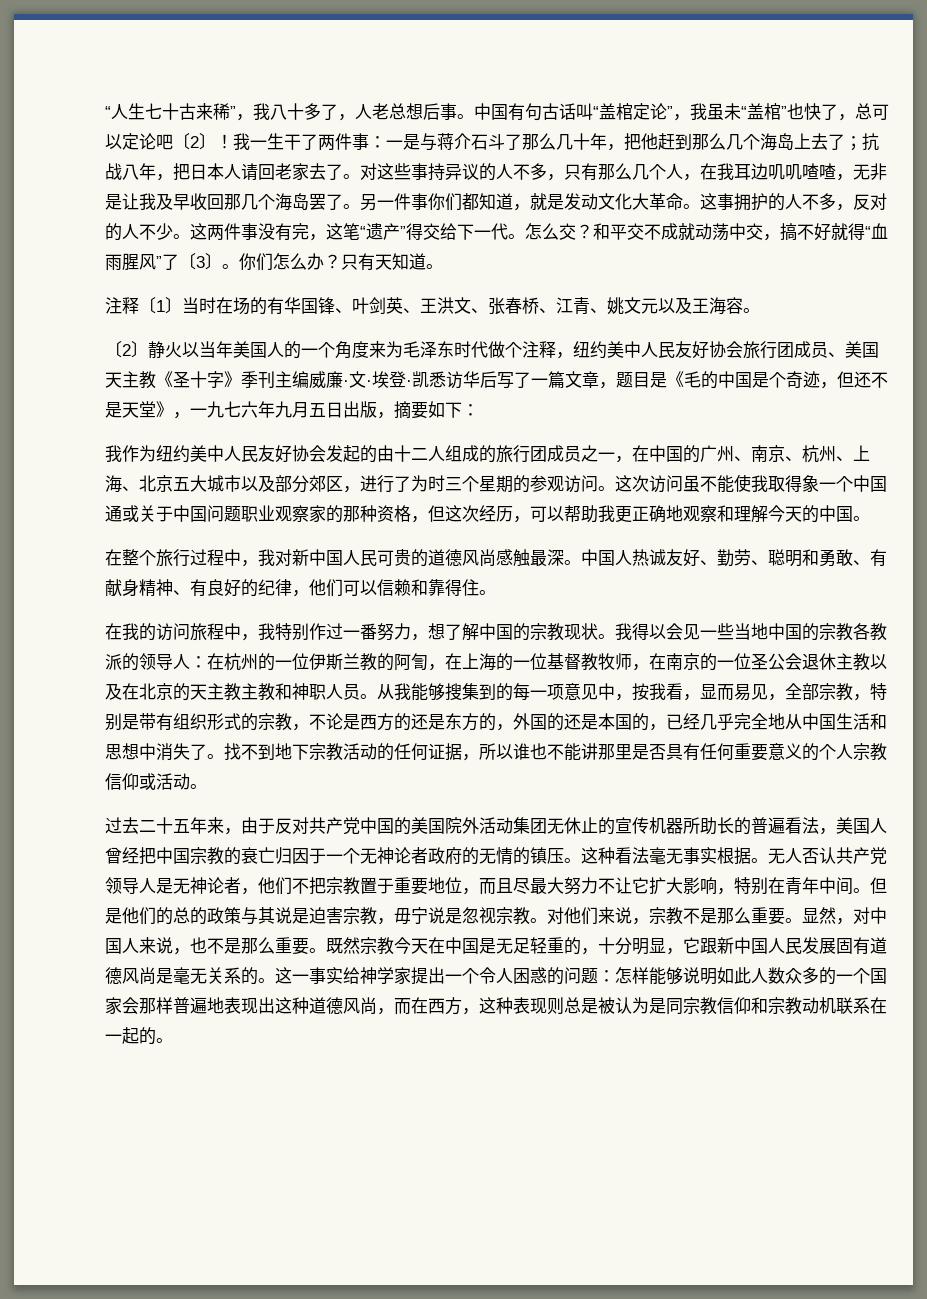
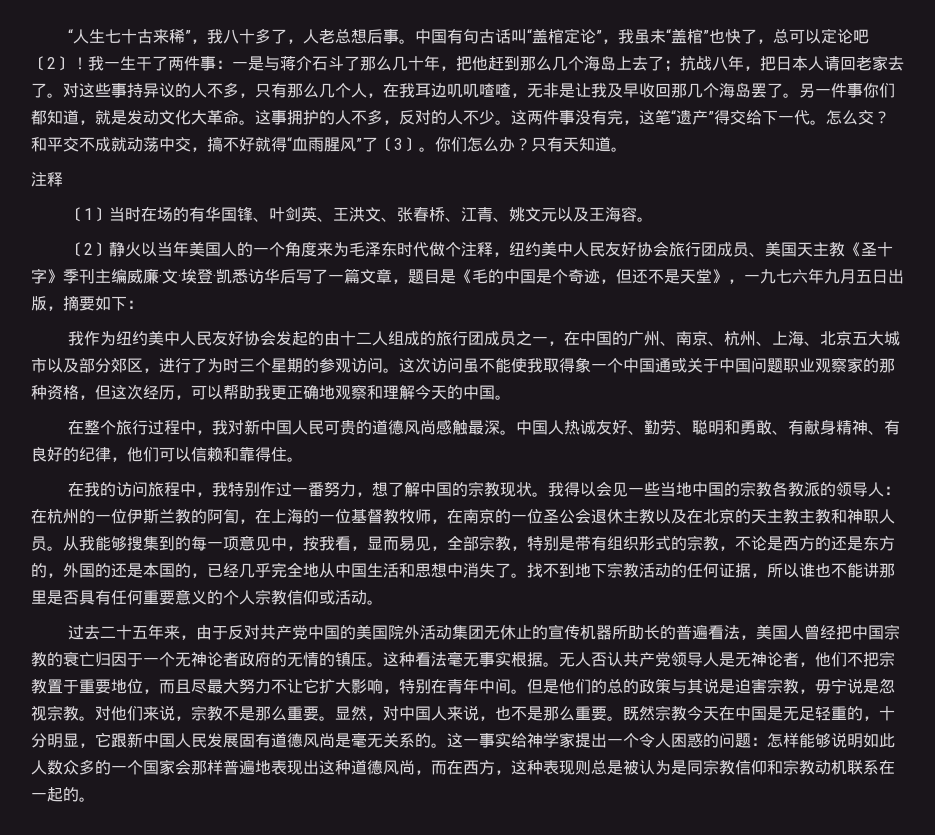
  只有天知道。
- 注释〔1〕当时在场的有华国锋、叶剑英、王洪文、张春桥、江青、姚文元以及王海容。
+ 注释
+ 〔1〕当时在场的有华国锋、叶剑英、王洪文、张春桥、江青、姚文元以及王海容。

